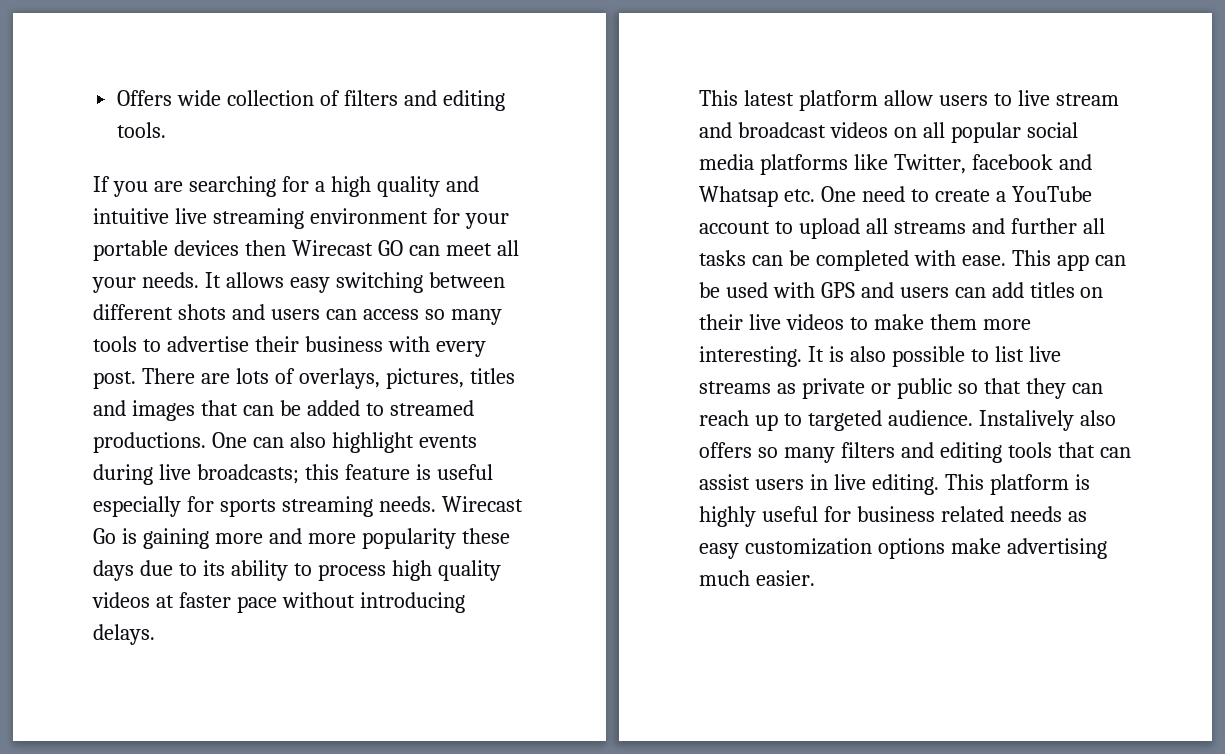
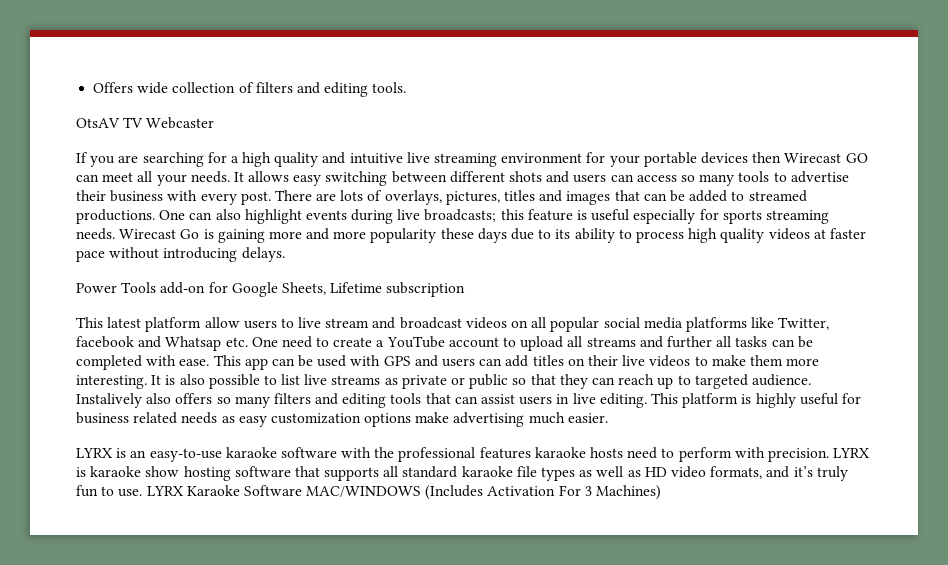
+ OtsAV TV Webcaster
+ Power Tools add-on for Google Sheets, Lifetime subscription
+ LYRX is an easy-to-use karaoke software with the professional features karaoke hosts need to perform with precision. LYRX is karaoke show hosting software that supports all standard karaoke file types as well as HD video formats, and it’s truly fun to use. LYRX Karaoke Software MAC/WINDOWS (Includes Activation For 3 Machines)

